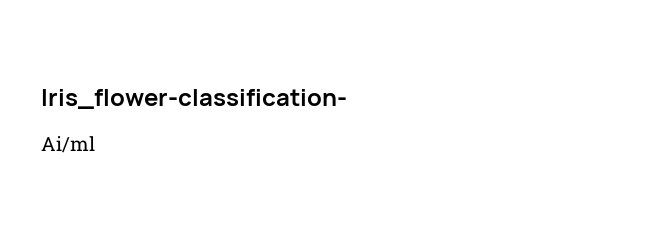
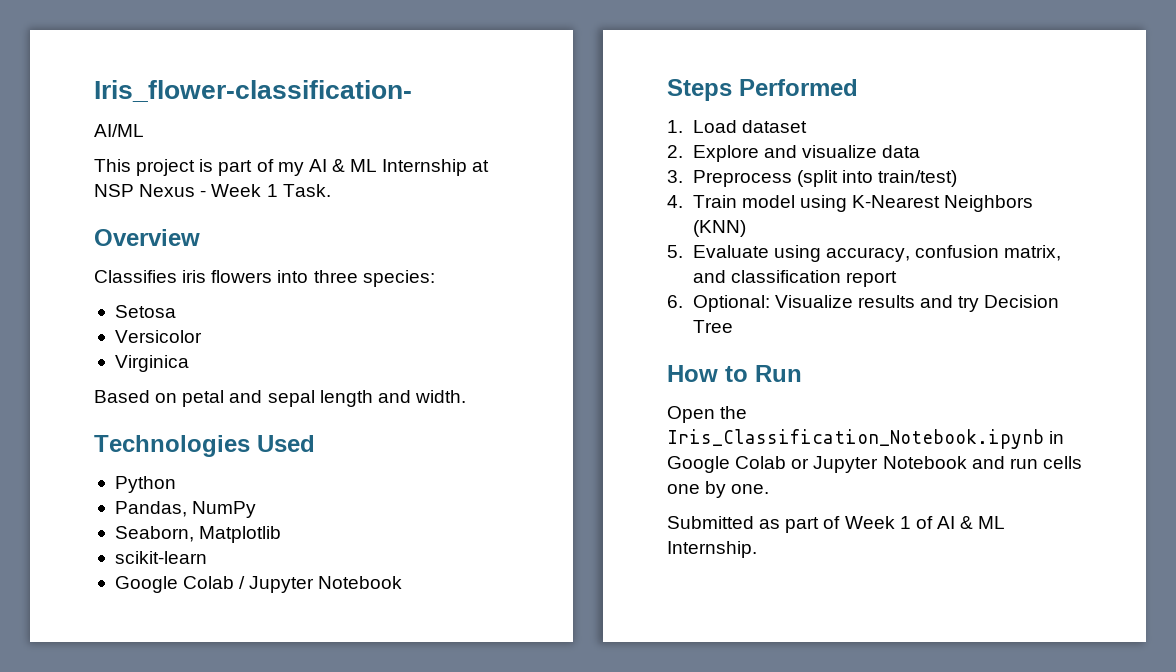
- Ai/ml
+ AI/ML
+ This project is part of my AI & ML Internship at NSP Nexus - Week 1 Task.
+ Overview
+ Classifies iris flowers into three species:
+ Setosa
+ Versicolor
+ Virginica
+ Based on petal and sepal length and width.
+ Technologies Used
+ Python
+ Pandas, NumPy
+ Seaborn, Matplotlib
+ scikit-learn
+ Google Colab / Jupyter Notebook
+ Steps Performed
+ 1. Load dataset
+ 2. Explore and visualize data
+ 3. Preprocess (split into train/test)
+ 4. Train model using K-Nearest Neighbors (KNN)
+ 5. Evaluate using accuracy, confusion matrix, and classification report
+ 6. Optional: Visualize results and try Decision Tree
+ How to Run
+ Open the Iris_Classification_Notebook.ipynb in Google Colab or Jupyter Notebook and run cells one by one.
+ Submitted as part of Week 1 of AI & ML Internship.

